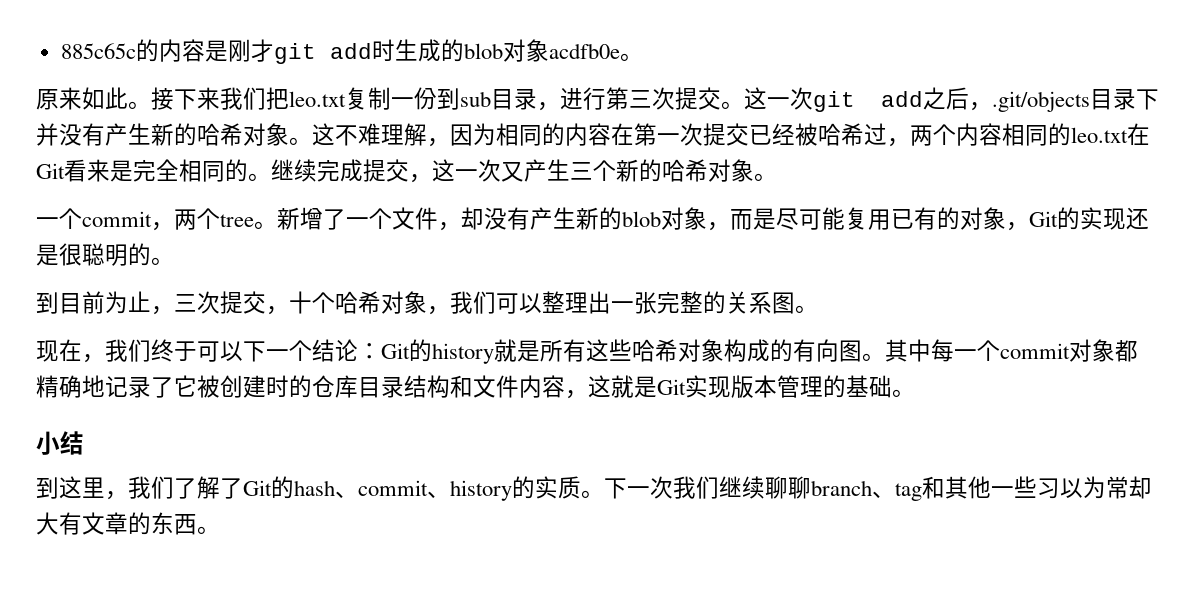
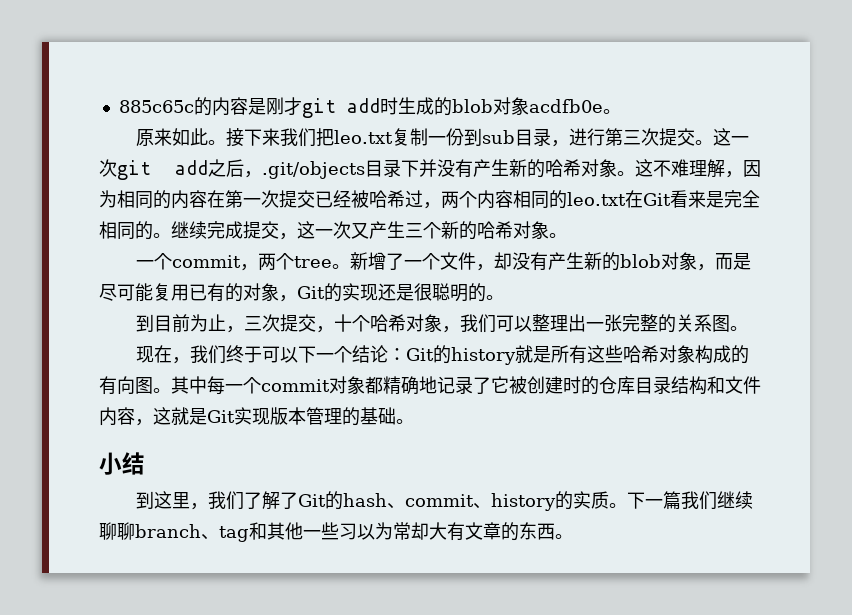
- 下一次我们继续聊聊branch、tag和其他一些习以为常却大有文章的东西。
+ 下一篇我们继续聊聊branch、tag和其他一些习以为常却大有文章的东西。

